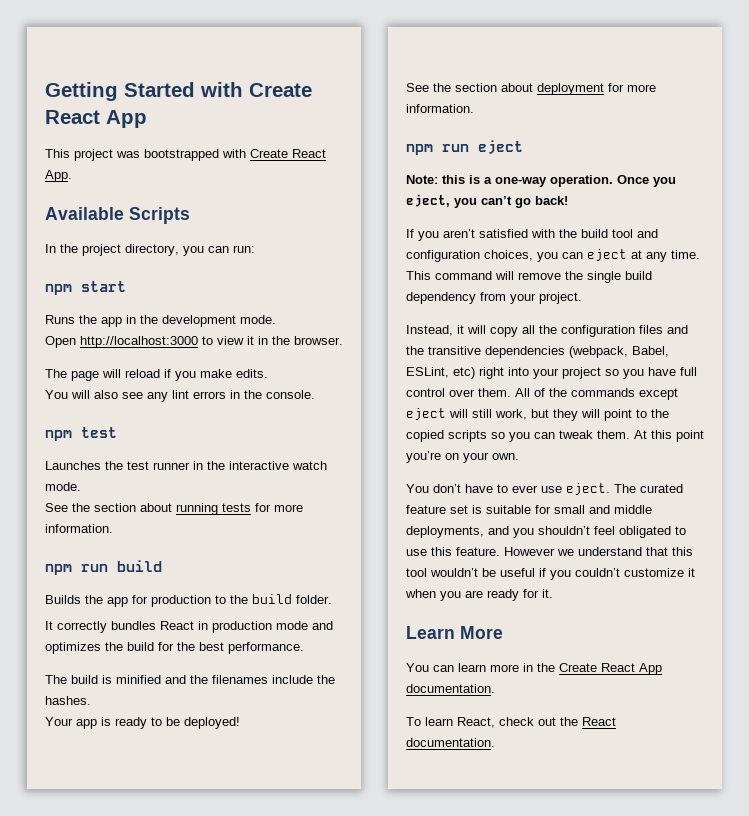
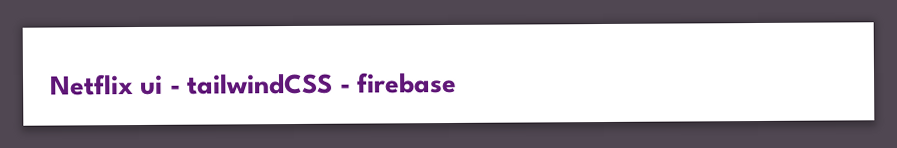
- Getting Started with Create React App
- This project was bootstrapped with Create React App.
- Available Scripts
- In the project directory, you can run:
- npm start
- Runs the app in the development mode.
- Open http://localhost:3000 to view it in the browser.
- The page will reload if you make edits.
- You will also see any lint errors in the console.
- npm test
- Launches the test runner in the interactive watch mode.
- See the section about running tests for more information.
- npm run build
- Builds the app for production to the build folder.
- It correctly bundles React in production mode and optimizes the build for the best performance.
- The build is minified and the filenames include the hashes.
- Your app is ready to be deployed!
- See the section about deployment for more information.
- npm run eject
- Note: this is a one-way operation. Once you eject, you can’t go back!
- If you aren’t satisfied with the build tool and configuration choices, you can eject at any time. This command will remove the single build dependency from your project.
- Instead, it will copy all the configuration files and the transitive dependencies (webpack, Babel, ESLint, etc) right into your project so you have full control over them. All of the commands except eject will still work, but they will point to the copied scripts so you can tweak them. At this point you’re on your own.
- You don’t have to ever use eject. The curated feature set is suitable for small and middle deployments, and you shouldn’t feel obligated to use this feature. However we understand that this tool wouldn’t be useful if you couldn’t customize it when you are ready for it.
- Learn More
- You can learn more in the Create React App documentation.
- To learn React, check out the React documentation.
+ Netflix ui - tailwindCSS - firebase

